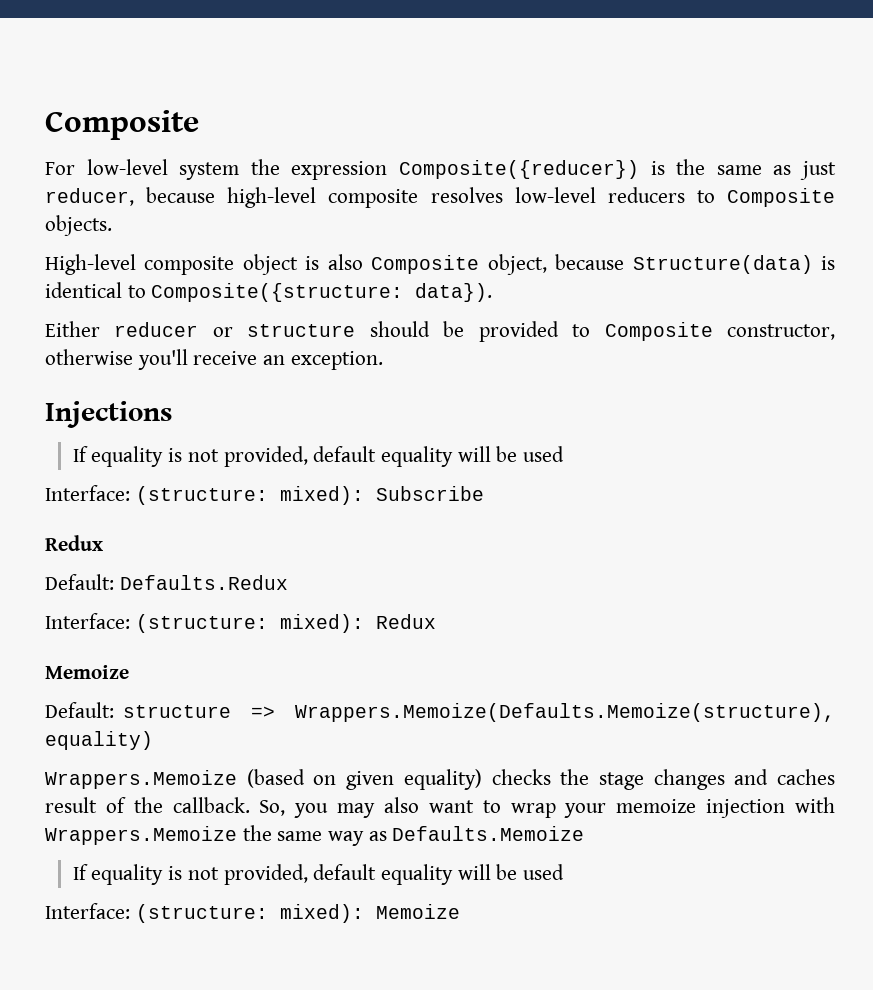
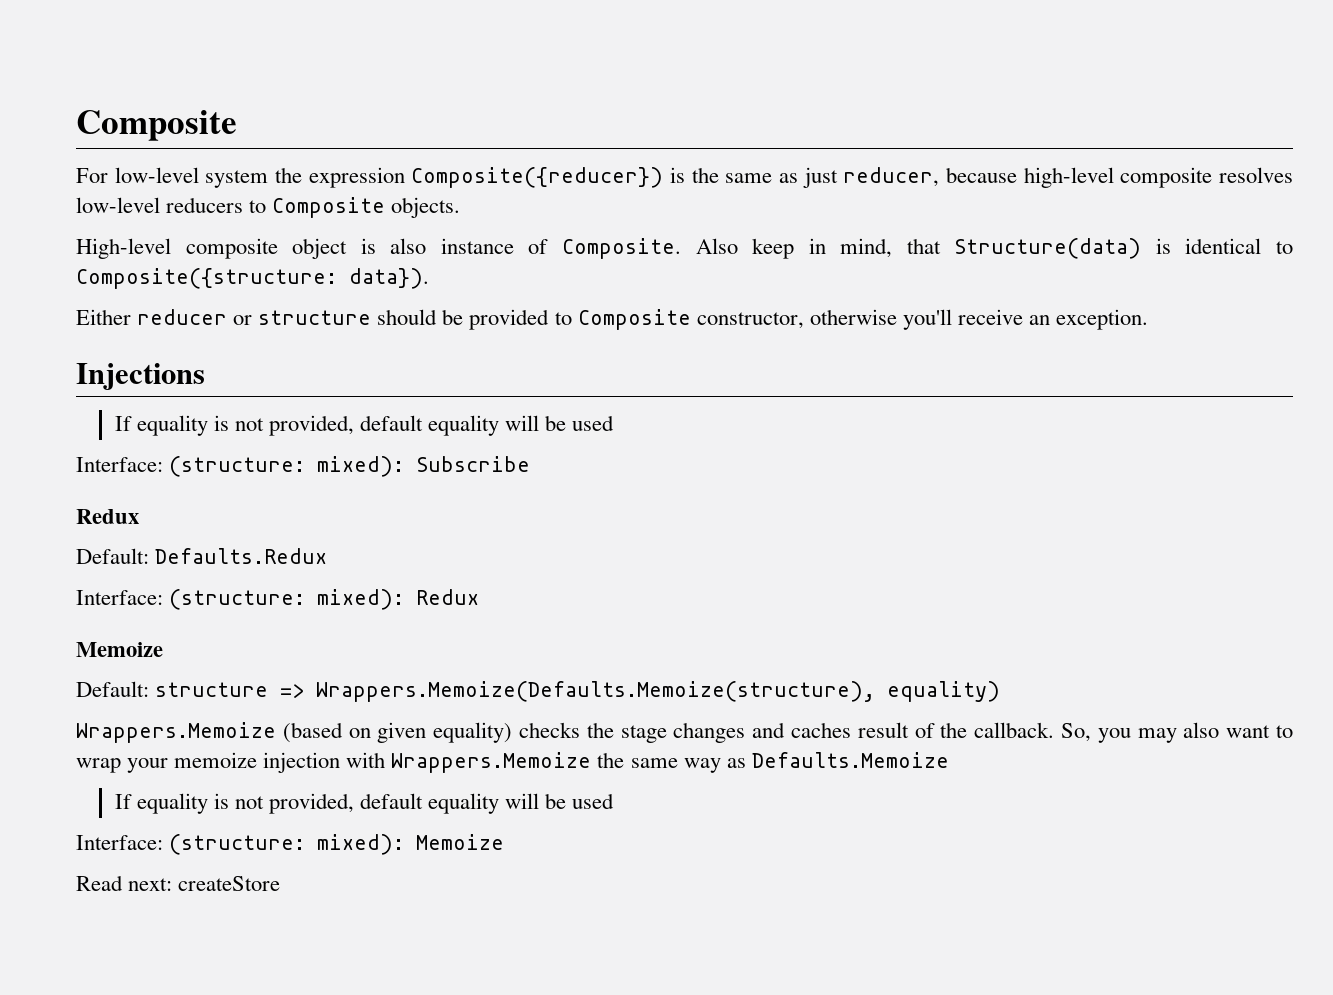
- High-level composite object is also Composite object, because Structure(data) is identical to Composite({structure: data}).
+ High-level composite object is also instance of Composite. Also keep in mind, that Structure(data) is identical to Composite({structure: data}).
+ Read next: createStore

